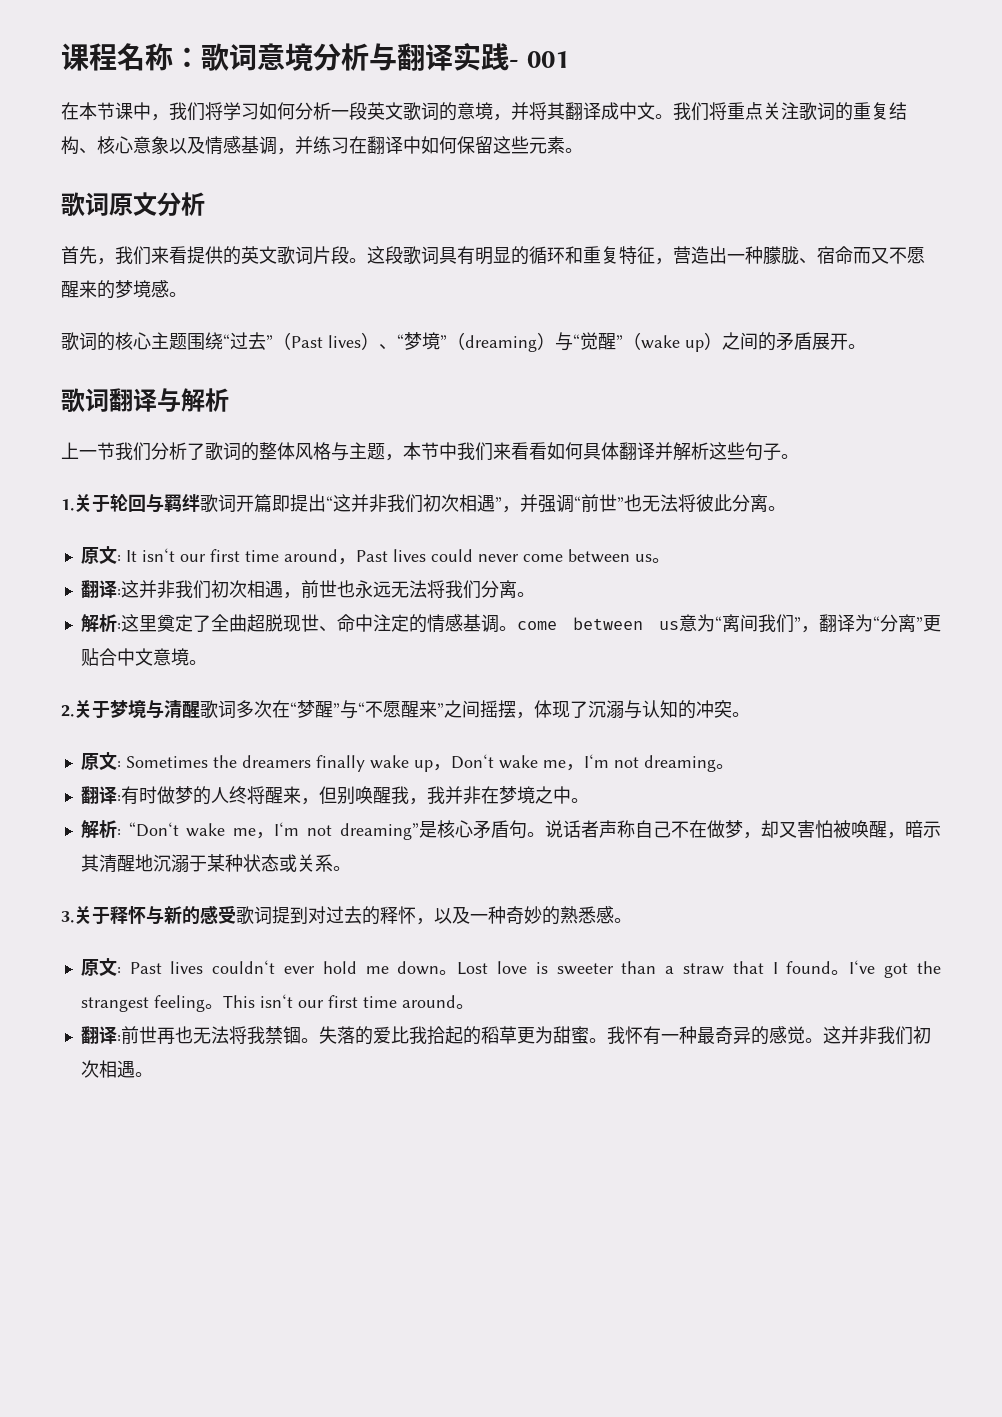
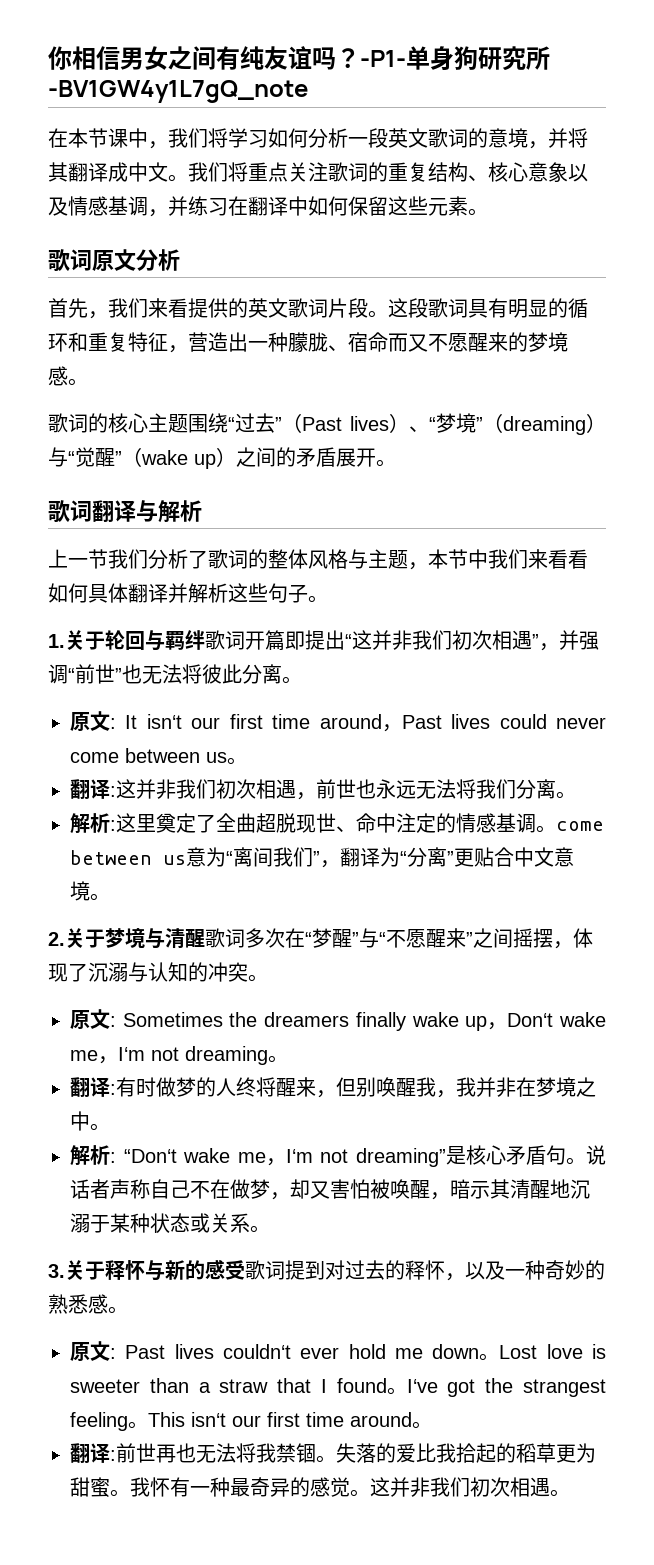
- 课程名称：歌词意境分析与翻译实践- 001
+ 你相信男女之间有纯友谊吗？-P1-单身狗研究所-BV1GW4y1L7gQ_note

